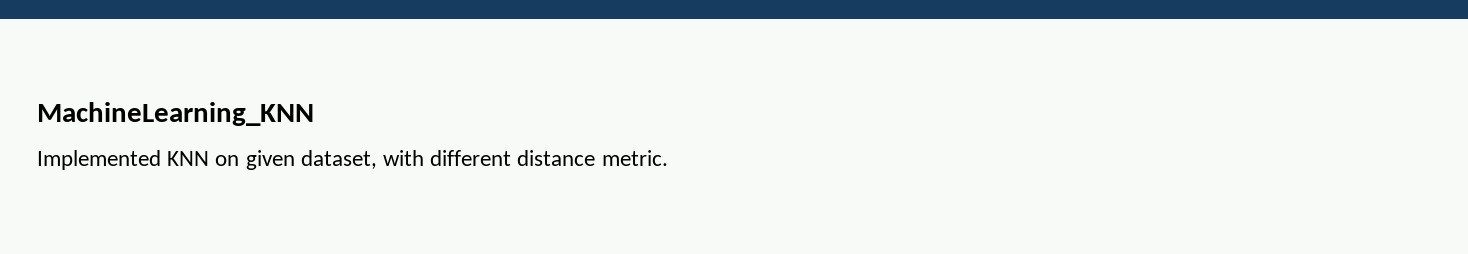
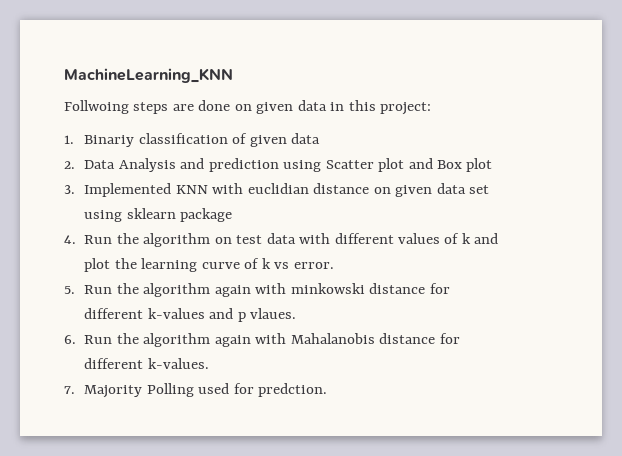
- Implemented KNN on given dataset, with different distance metric.
+ Follwoing steps are done on given data in this project:
+ 1. Binariy classification of given data
+ 2. Data Analysis and prediction using Scatter plot and Box plot
+ 3. Implemented KNN with euclidian distance on given data set using sklearn package
+ 4. Run the algorithm on test data with different values of k and plot the learning curve of k vs error.
+ 5. Run the algorithm again with minkowski distance for different k-values and p vlaues.
+ 6. Run the algorithm again with Mahalanobis distance for different k-values.
+ 7. Majority Polling used for predction.

